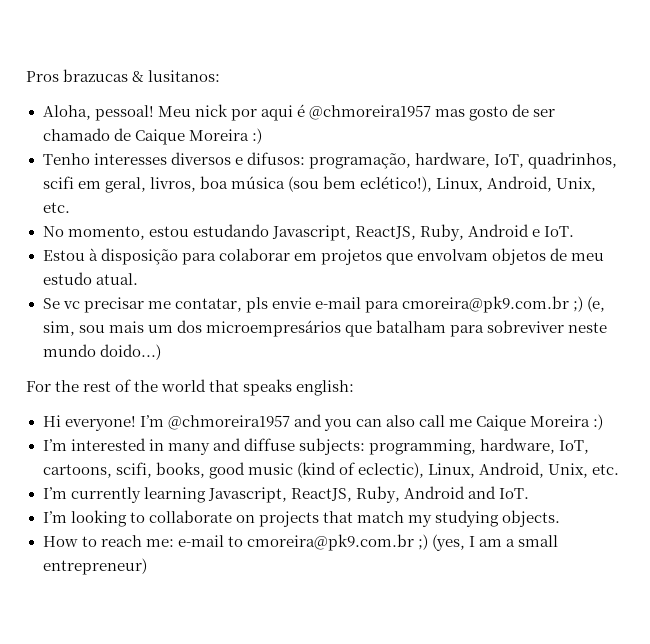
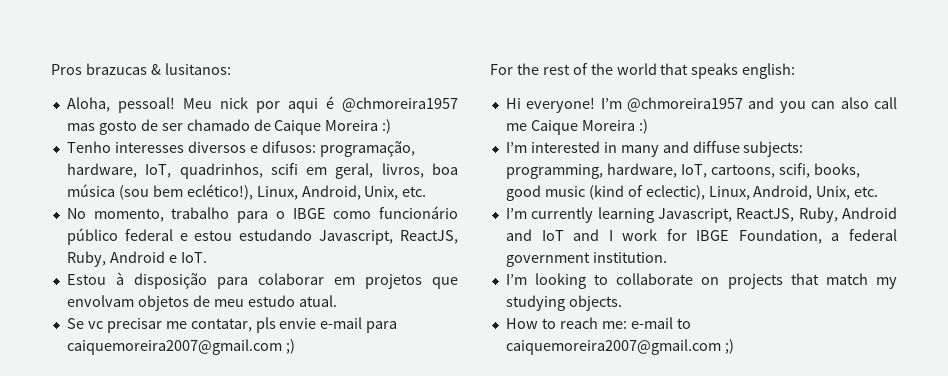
- No momento, estou estudando Javascript, ReactJS, Ruby, Android e IoT.
+ No momento, trabalho para o IBGE como funcionário público federal e estou estudando Javascript, ReactJS, Ruby, Android e IoT.
- Se vc precisar me contatar, pls envie e-mail para cmoreira@pk9.com.br ;) (e, sim, sou mais um dos microempresários que batalham para sobreviver neste mundo doido...)
+ Se vc precisar me contatar, pls envie e-mail para caiquemoreira2007@gmail.com ;)
- I’m currently learning Javascript, ReactJS, Ruby, Android and IoT.
+ I’m currently learning Javascript, ReactJS, Ruby, Android and IoT and I work for IBGE Foundation, a federal government institution.
- How to reach me: e-mail to cmoreira@pk9.com.br ;) (yes, I am a small entrepreneur)
+ How to reach me: e-mail to caiquemoreira2007@gmail.com ;)

